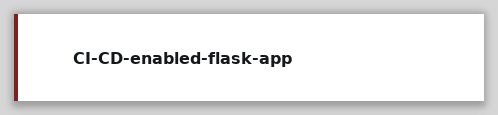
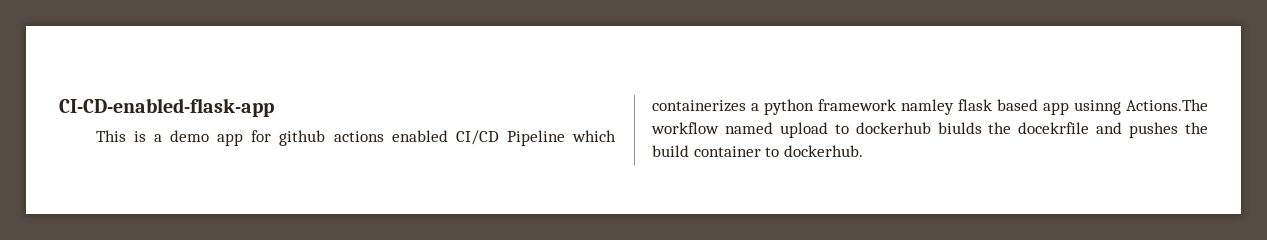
+ This is a demo app for github actions enabled CI/CD Pipeline which containerizes a python framework namley flask based app usinng Actions.The workflow named upload to dockerhub biulds the docekrfile and pushes the build container to dockerhub.

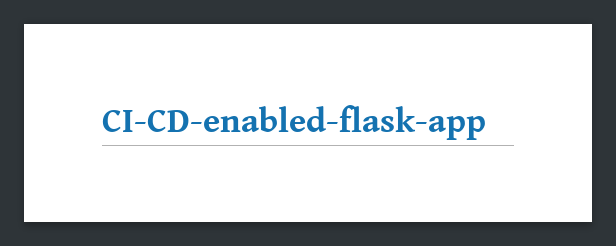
- This is a demo app for github actions enabled CI/CD Pipeline which containerizes a python framework namley flask based app usinng Actions.The workflow named upload to dockerhub biulds the docekrfile and pushes the build container to dockerhub.

